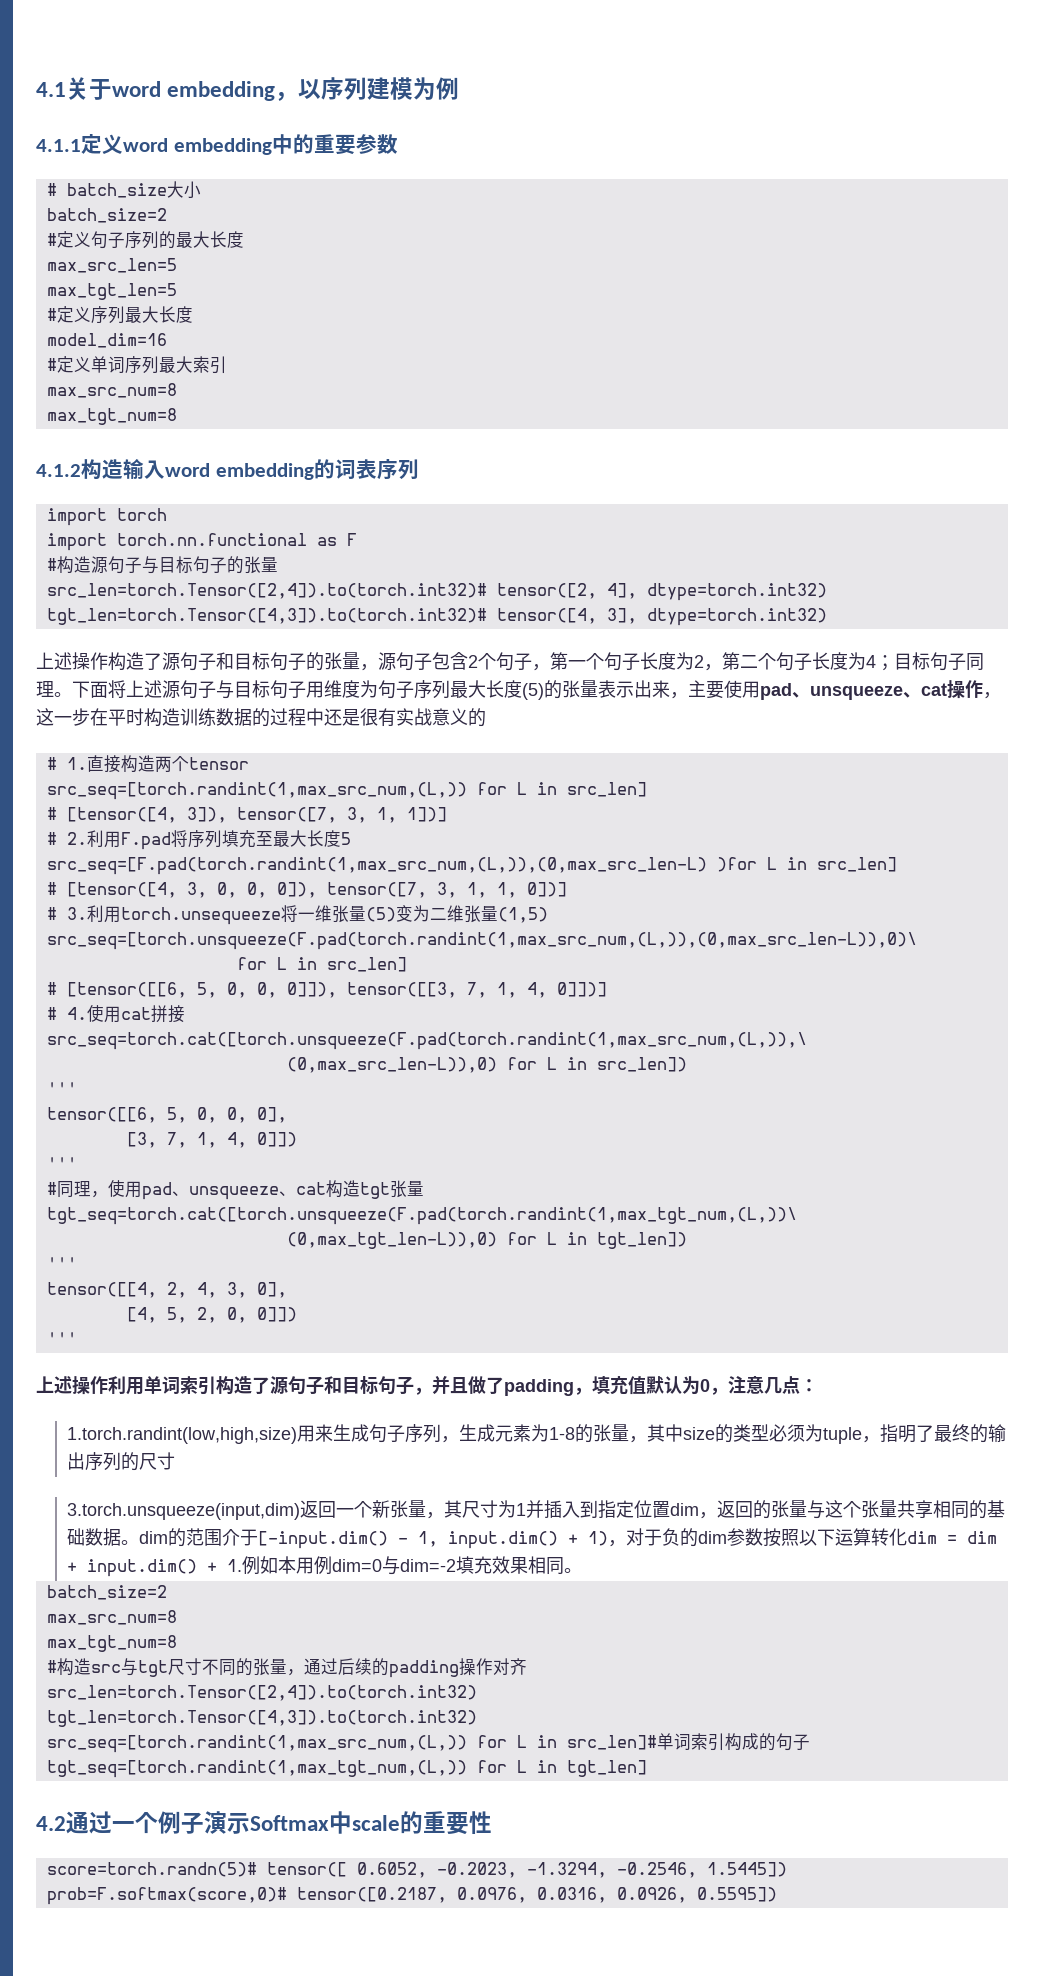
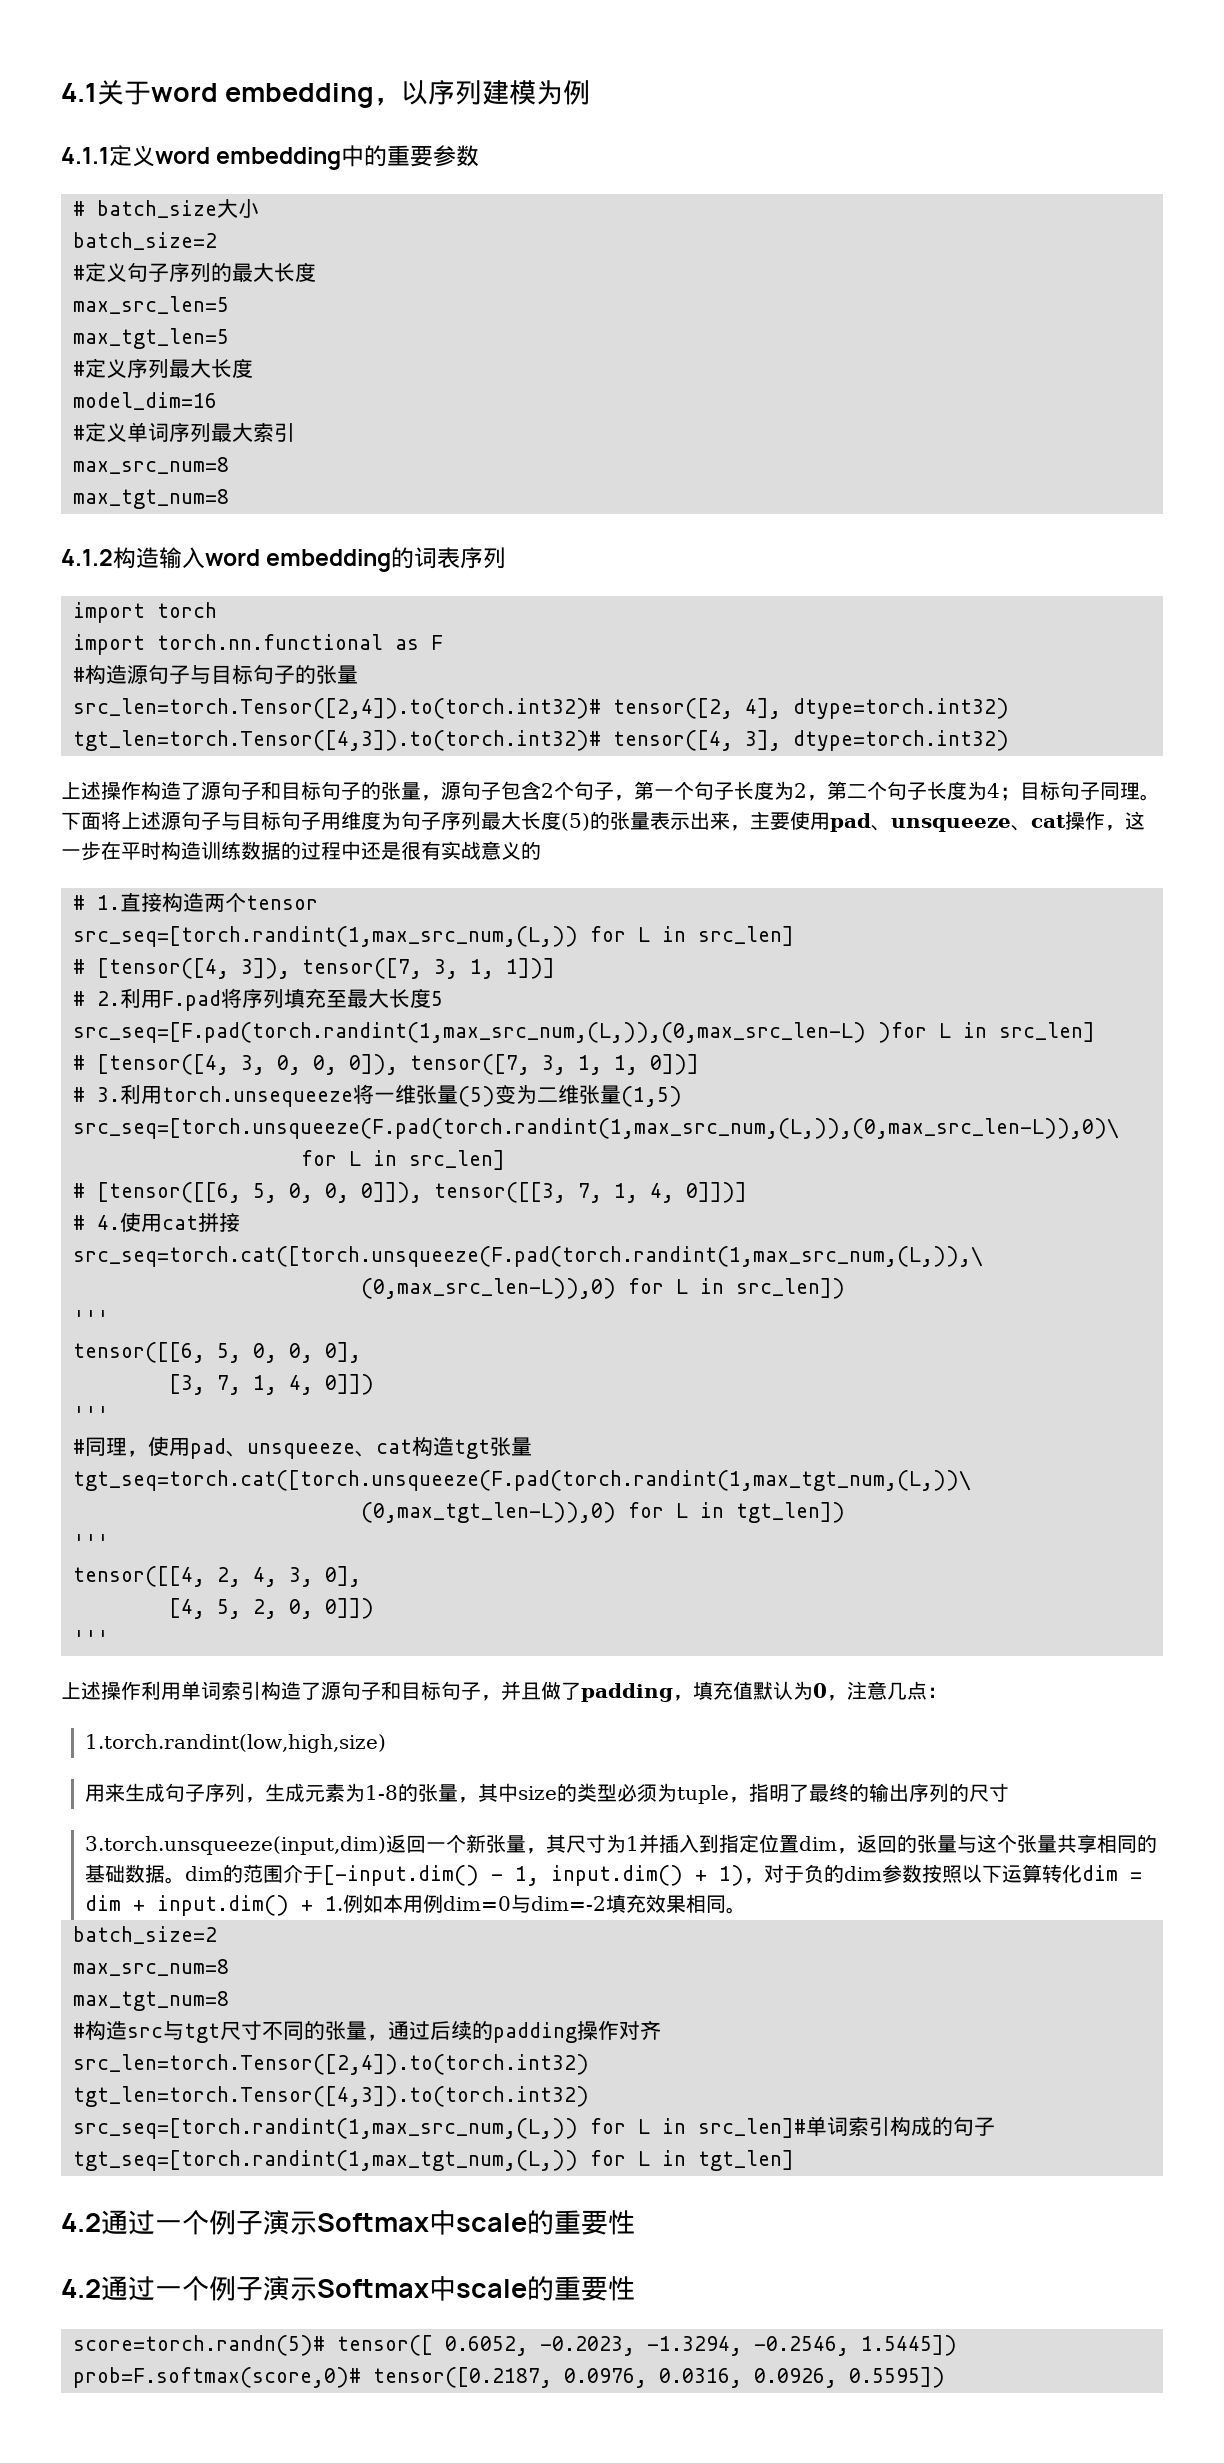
- 1.torch.randint(low,high,size)用来生成句子序列，生成元素为1-8的张量，其中size的类型必须为tuple，指明了最终的输出序列的尺寸
+ 1.torch.randint(low,high,size)
+ 用来生成句子序列，生成元素为1-8的张量，其中size的类型必须为tuple，指明了最终的输出序列的尺寸
  tgt_seq=[torch.randint(1,max_tgt_num,(L,)) for L in tgt_len]
+ 4.2通过一个例子演示Softmax中scale的重要性

